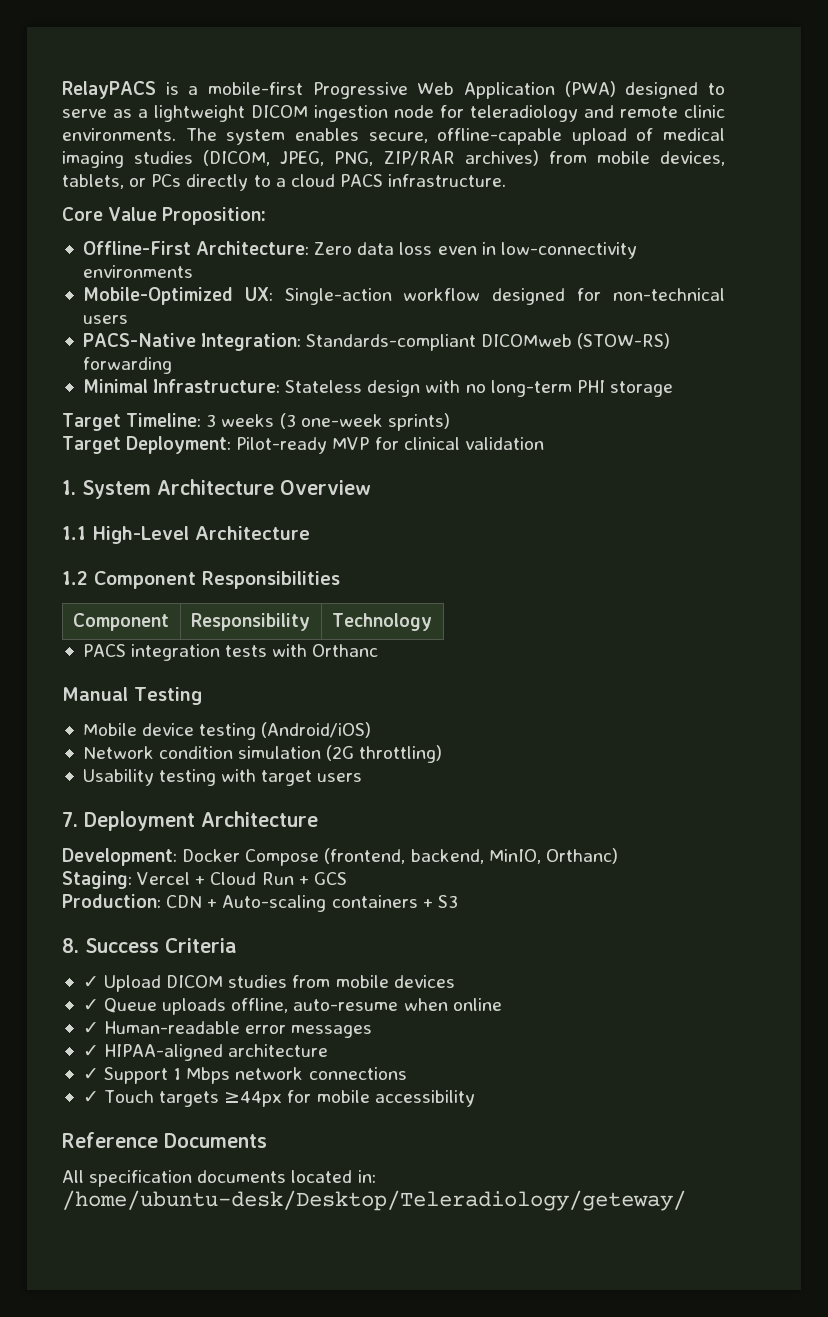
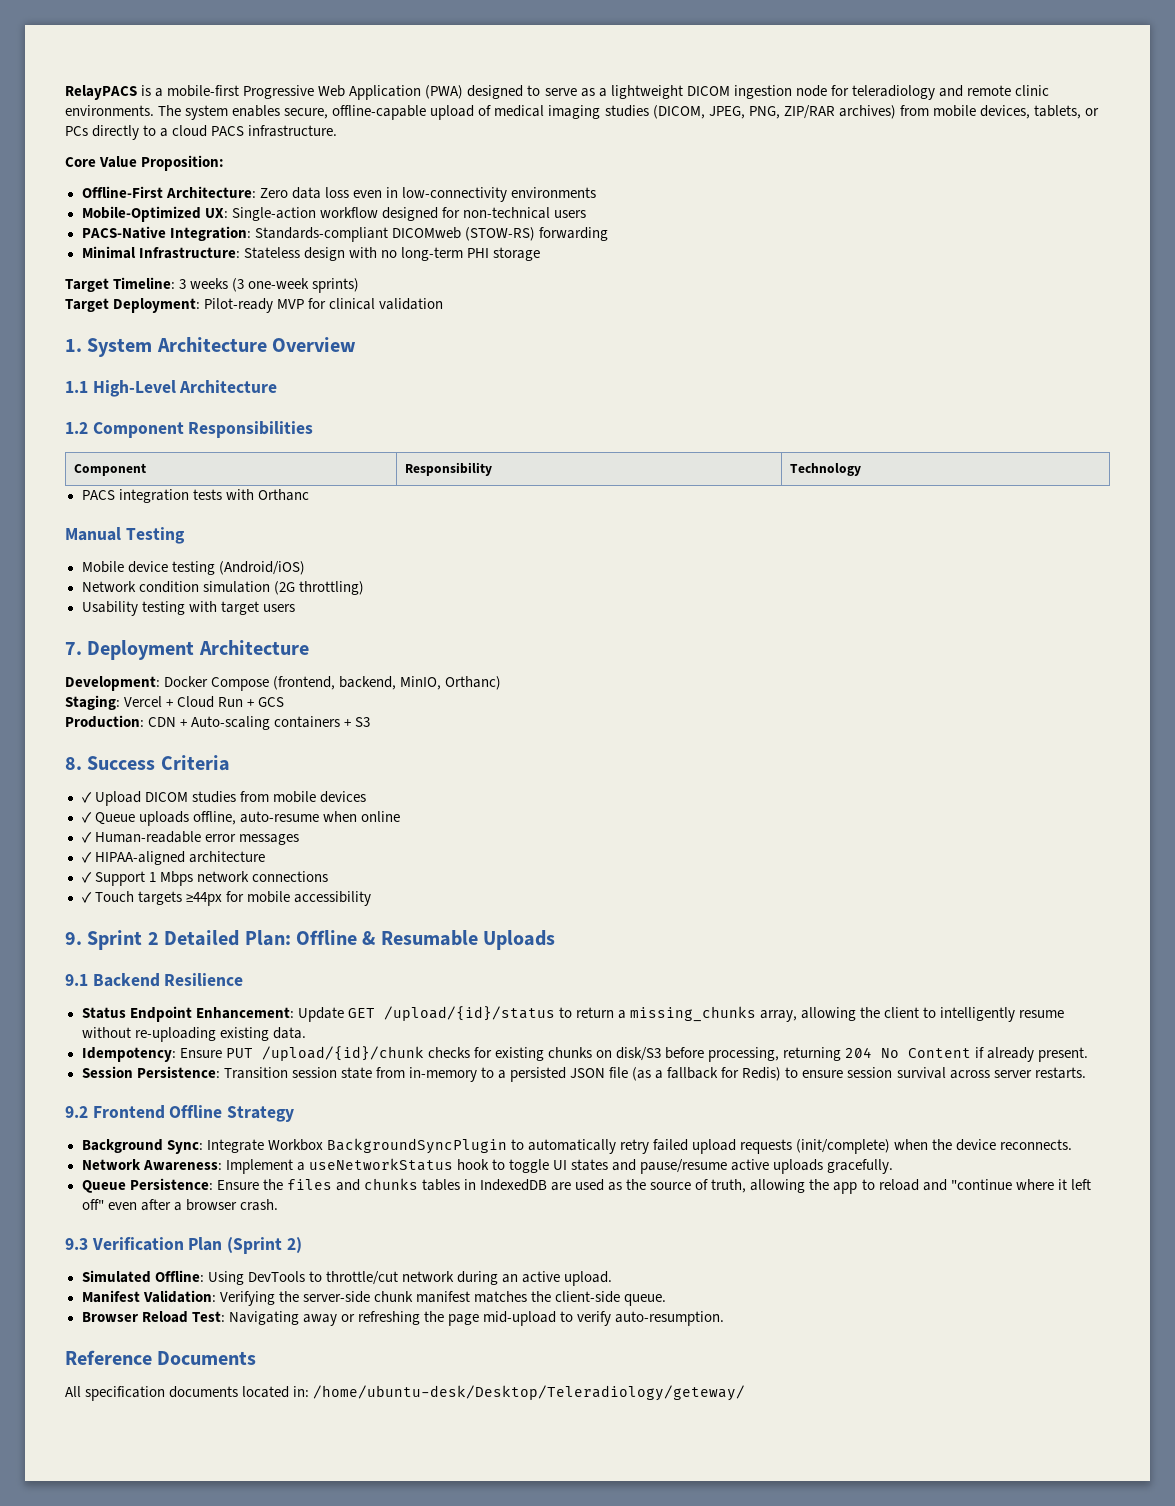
+ 9. Sprint 2 Detailed Plan: Offline & Resumable Uploads
+ 9.1 Backend Resilience
+ Status Endpoint Enhancement: Update GET /upload/{id}/status to return a missing_chunks array, allowing the client to intelligently resume without re-uploading existing data.
+ Idempotency: Ensure PUT /upload/{id}/chunk checks for existing chunks on disk/S3 before processing, returning 204 No Content if already present.
+ Session Persistence: Transition session state from in-memory to a persisted JSON file (as a fallback for Redis) to ensure session survival across server restarts.
+ 9.2 Frontend Offline Strategy
+ Background Sync: Integrate Workbox BackgroundSyncPlugin to automatically retry failed upload requests (init/complete) when the device reconnects.
+ Network Awareness: Implement a useNetworkStatus hook to toggle UI states and pause/resume active uploads gracefully.
+ Queue Persistence: Ensure the files and chunks tables in IndexedDB are used as the source of truth, allowing the app to reload and "continue where it left off" even after a browser crash.
+ 9.3 Verification Plan (Sprint 2)
+ Simulated Offline: Using DevTools to throttle/cut network during an active upload.
+ Manifest Validation: Verifying the server-side chunk manifest matches the client-side queue.
+ Browser Reload Test: Navigating away or refreshing the page mid-upload to verify auto-resumption.

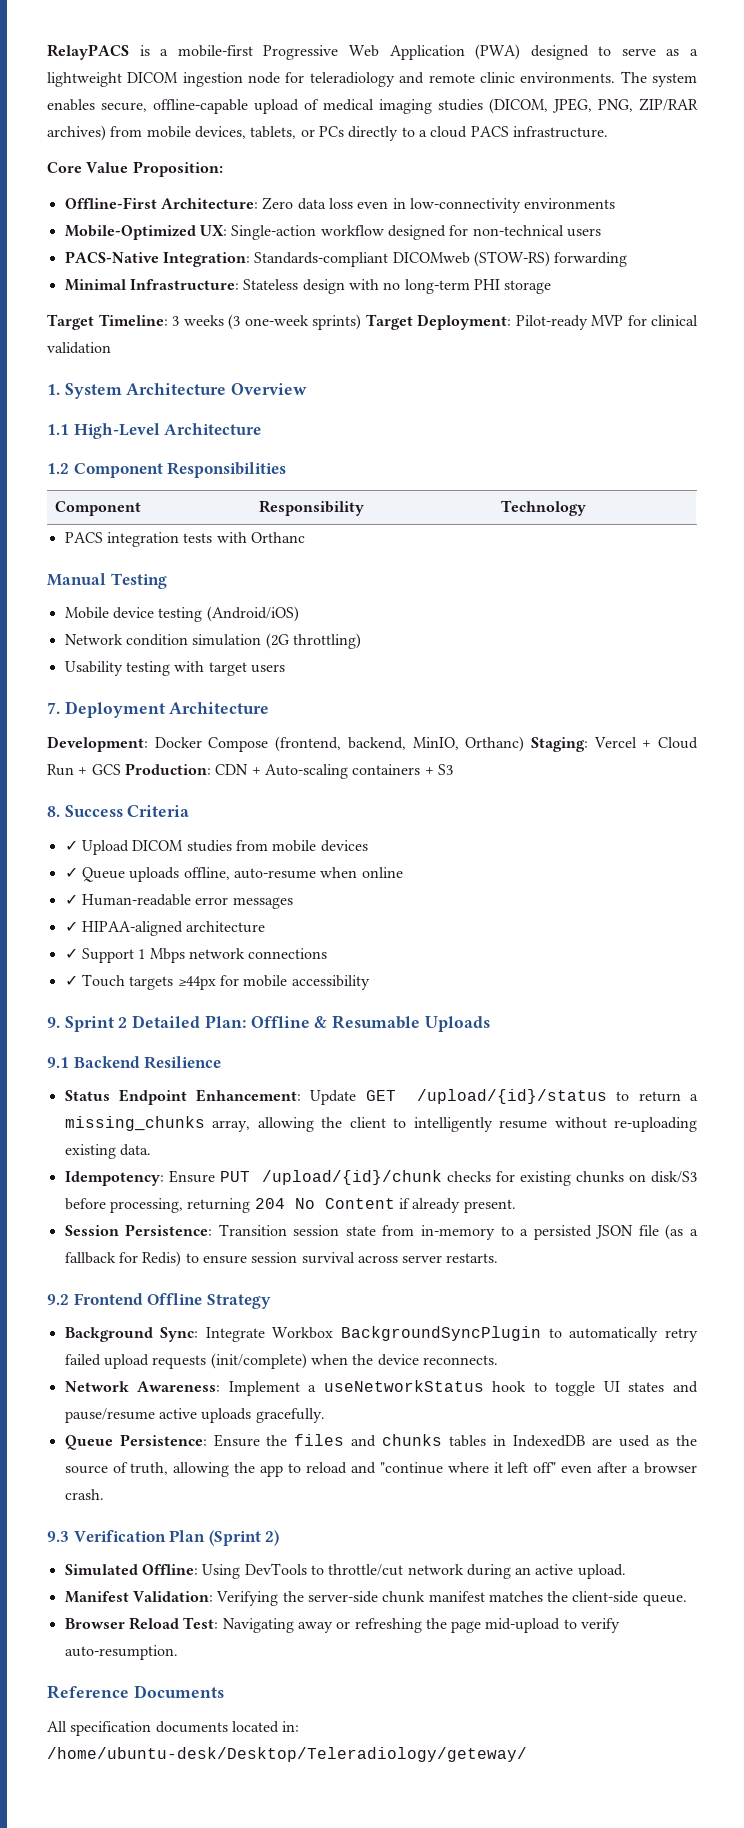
- Target Timeline: 3 weeks (3 one-week sprints)
- Target Deployment: Pilot-ready MVP for clinical validation
+ Target Timeline: 3 weeks (3 one-week sprints) Target Deployment: Pilot-ready MVP for clinical validation
- Development: Docker Compose (frontend, backend, MinIO, Orthanc)
- Staging: Vercel + Cloud Run + GCS
- Production: CDN + Auto-scaling containers + S3
+ Development: Docker Compose (frontend, backend, MinIO, Orthanc) Staging: Vercel + Cloud Run + GCS Production: CDN + Auto-scaling containers + S3

